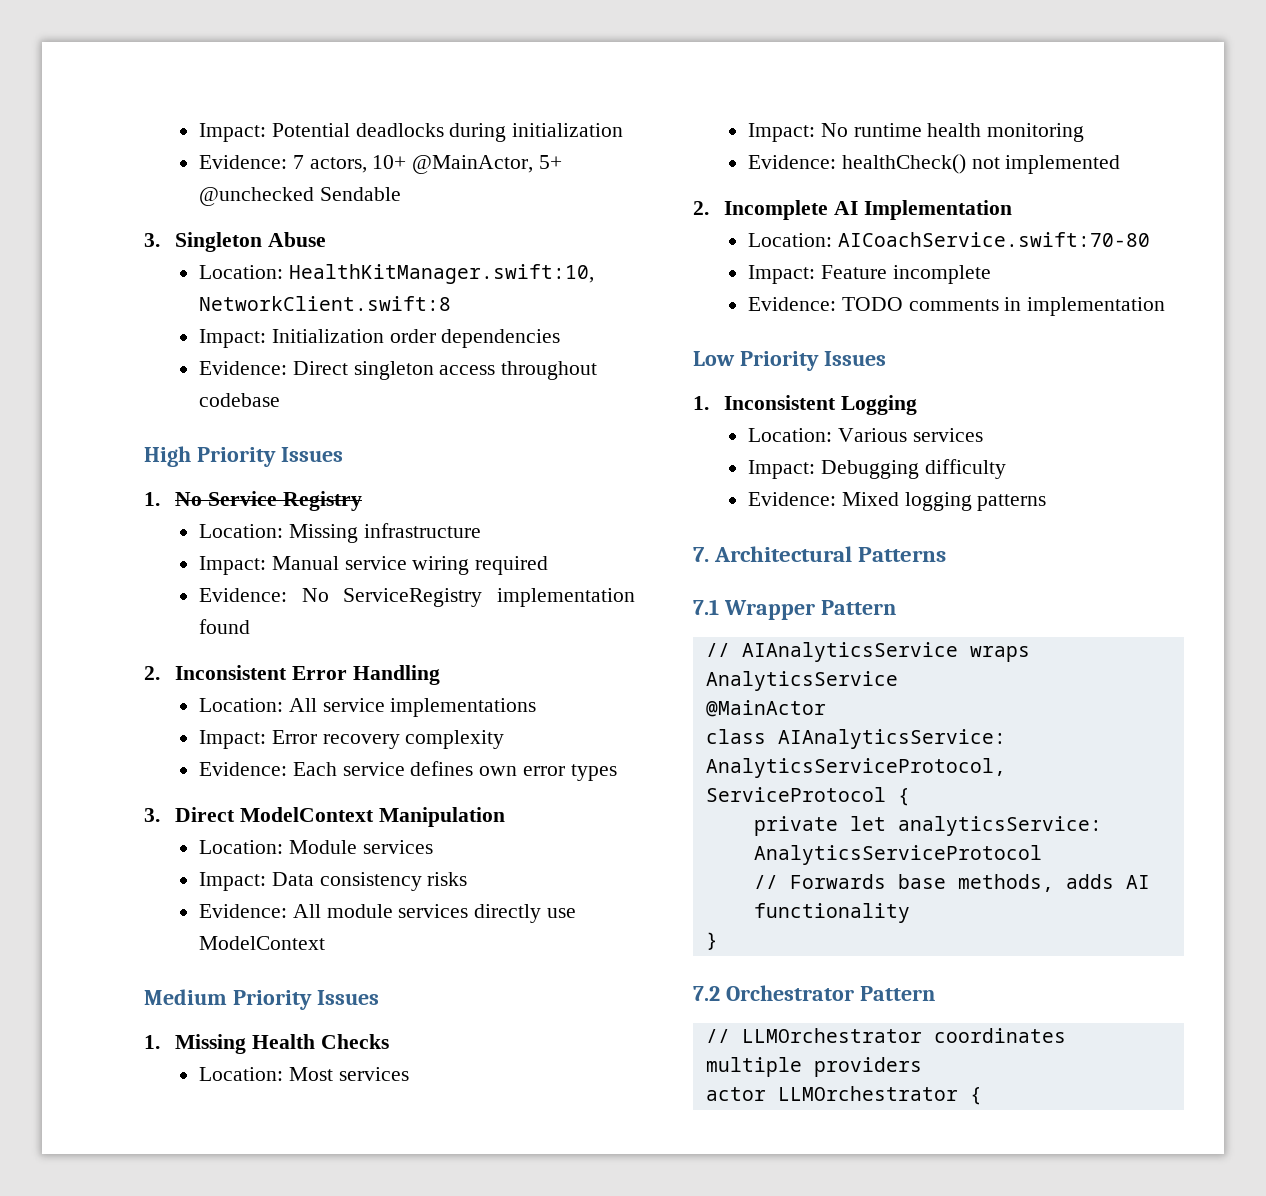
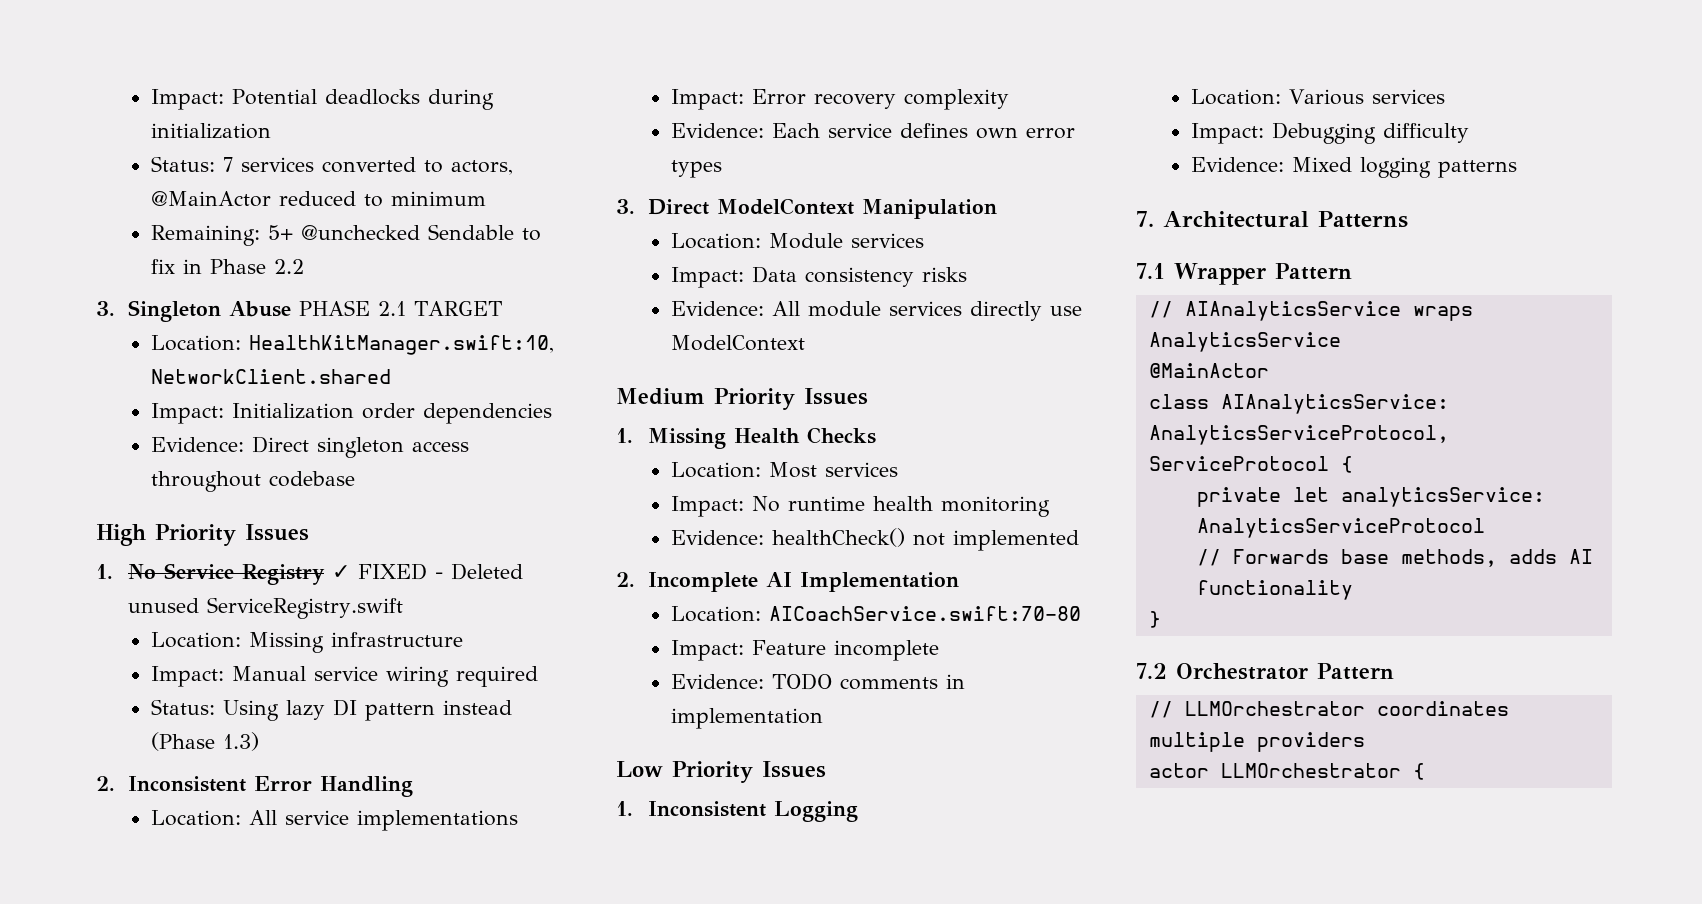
- Evidence: 7 actors, 10+ @MainActor, 5+ @unchecked Sendable
+ Status: 7 services converted to actors, @MainActor reduced to minimum
+ Remaining: 5+ @unchecked Sendable to fix in Phase 2.2
- 3. Singleton Abuse
+ 3. Singleton Abuse PHASE 2.1 TARGET
- Location: HealthKitManager.swift:10, NetworkClient.swift:8
+ Location: HealthKitManager.swift:10, NetworkClient.shared
- 1. No Service Registry
+ 1. No Service Registry ✓ FIXED - Deleted unused ServiceRegistry.swift
- Evidence: No ServiceRegistry implementation found
+ Status: Using lazy DI pattern instead (Phase 1.3)

